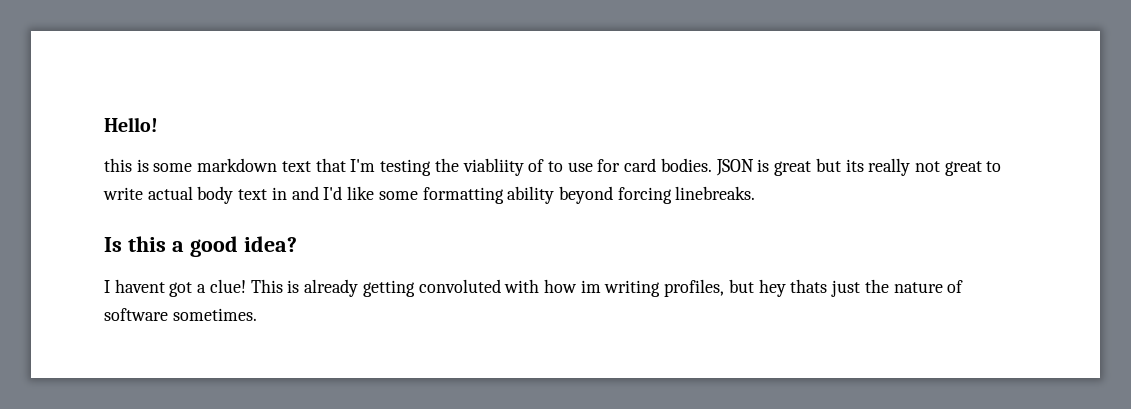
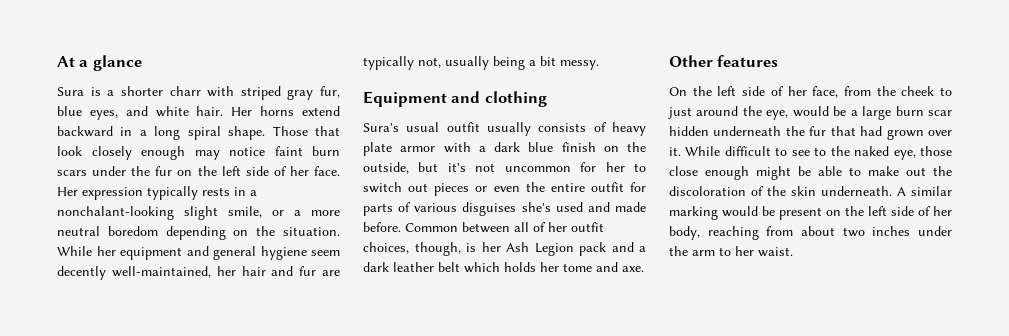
- Hello!
- this is some markdown text that I'm testing the viabliity of to use for card bodies. JSON is great but its really not great to write actual body text in and I'd like some formatting ability beyond forcing linebreaks.
- Is this a good idea?
- I havent got a clue! This is already getting convoluted with how im writing profiles, but hey thats just the nature of software sometimes.
+ At a glance
+ Sura is a shorter charr with striped gray fur, blue eyes, and white hair. Her horns extend backward in a long spiral shape. Those that look closely enough may notice faint burn scars under the fur on the left side of her face. Her expression typically rests in a nonchalant-looking slight smile, or a more neutral boredom depending on the situation. While her equipment and general hygiene seem decently well-maintained, her hair and fur are typically not, usually being a bit messy.
+ Equipment and clothing
+ Sura's usual outfit usually consists of heavy plate armor with a dark blue finish on the outside, but it's not uncommon for her to switch out pieces or even the entire outfit for parts of various disguises she's used and made before. Common between all of her outfit choices, though, is her Ash Legion pack and a dark leather belt which holds her tome and axe.
+ Other features
+ On the left side of her face, from the cheek to just around the eye, would be a large burn scar hidden underneath the fur that had grown over it. While difficult to see to the naked eye, those close enough might be able to make out the discoloration of the skin underneath. A similar marking would be present on the left side of her body, reaching from about two inches under the arm to her waist.

